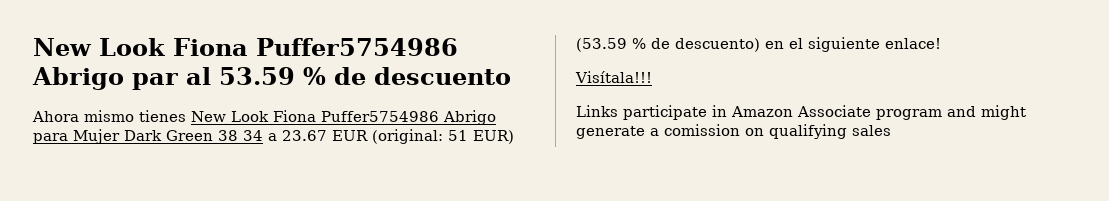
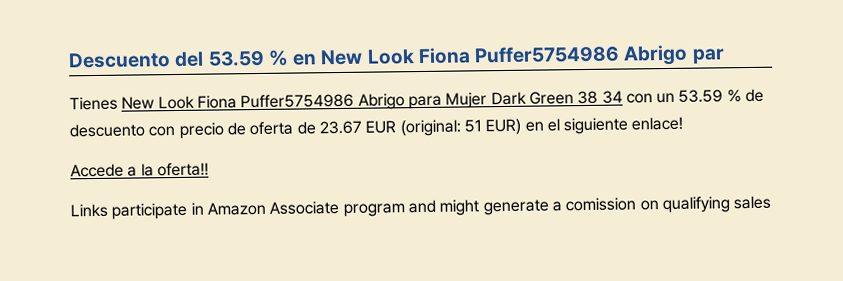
- New Look Fiona Puffer5754986 Abrigo par al 53.59 % de descuento
- Ahora mismo tienes New Look Fiona Puffer5754986 Abrigo para Mujer Dark Green 38 34 a 23.67 EUR (original: 51 EUR) (53.59 % de descuento) en el siguiente enlace!
+ Descuento del 53.59 % en New Look Fiona Puffer5754986 Abrigo par
+ Tienes New Look Fiona Puffer5754986 Abrigo para Mujer Dark Green 38 34 con un 53.59 % de descuento con precio de oferta de 23.67 EUR (original: 51 EUR) en el siguiente enlace!
- Visítala!!!
+ Accede a la oferta!!

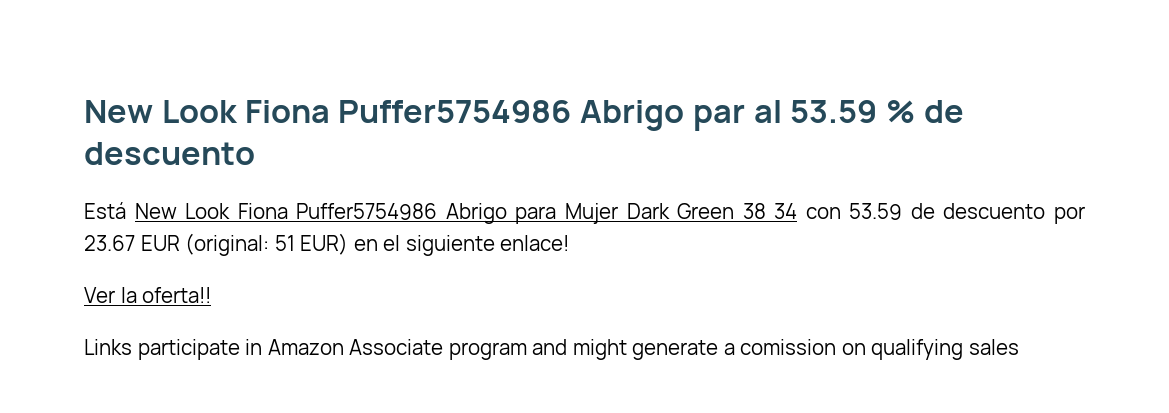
- Descuento del 53.59 % en New Look Fiona Puffer5754986 Abrigo par
- Tienes New Look Fiona Puffer5754986 Abrigo para Mujer Dark Green 38 34 con un 53.59 % de descuento con precio de oferta de 23.67 EUR (original: 51 EUR) en el siguiente enlace!
+ New Look Fiona Puffer5754986 Abrigo par al 53.59 % de descuento
+ Está New Look Fiona Puffer5754986 Abrigo para Mujer Dark Green 38 34 con 53.59 de descuento por 23.67 EUR (original: 51 EUR) en el siguiente enlace!
- Accede a la oferta!!
+ Ver la oferta!!

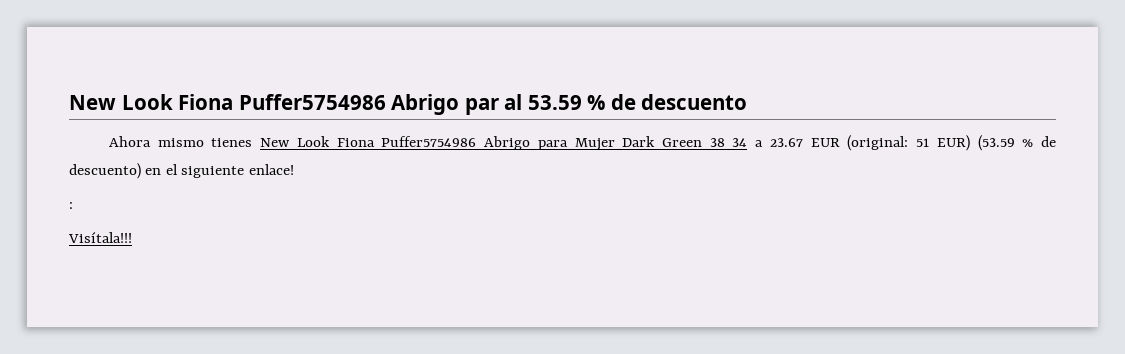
- Está New Look Fiona Puffer5754986 Abrigo para Mujer Dark Green 38 34 con 53.59 de descuento por 23.67 EUR (original: 51 EUR) en el siguiente enlace!
+ Ahora mismo tienes New Look Fiona Puffer5754986 Abrigo para Mujer Dark Green 38 34 a 23.67 EUR (original: 51 EUR) (53.59 % de descuento) en el siguiente enlace!
- Ver la oferta!!
- Links participate in Amazon Associate program and might generate a comission on qualifying sales
+ :
+ Visítala!!!

